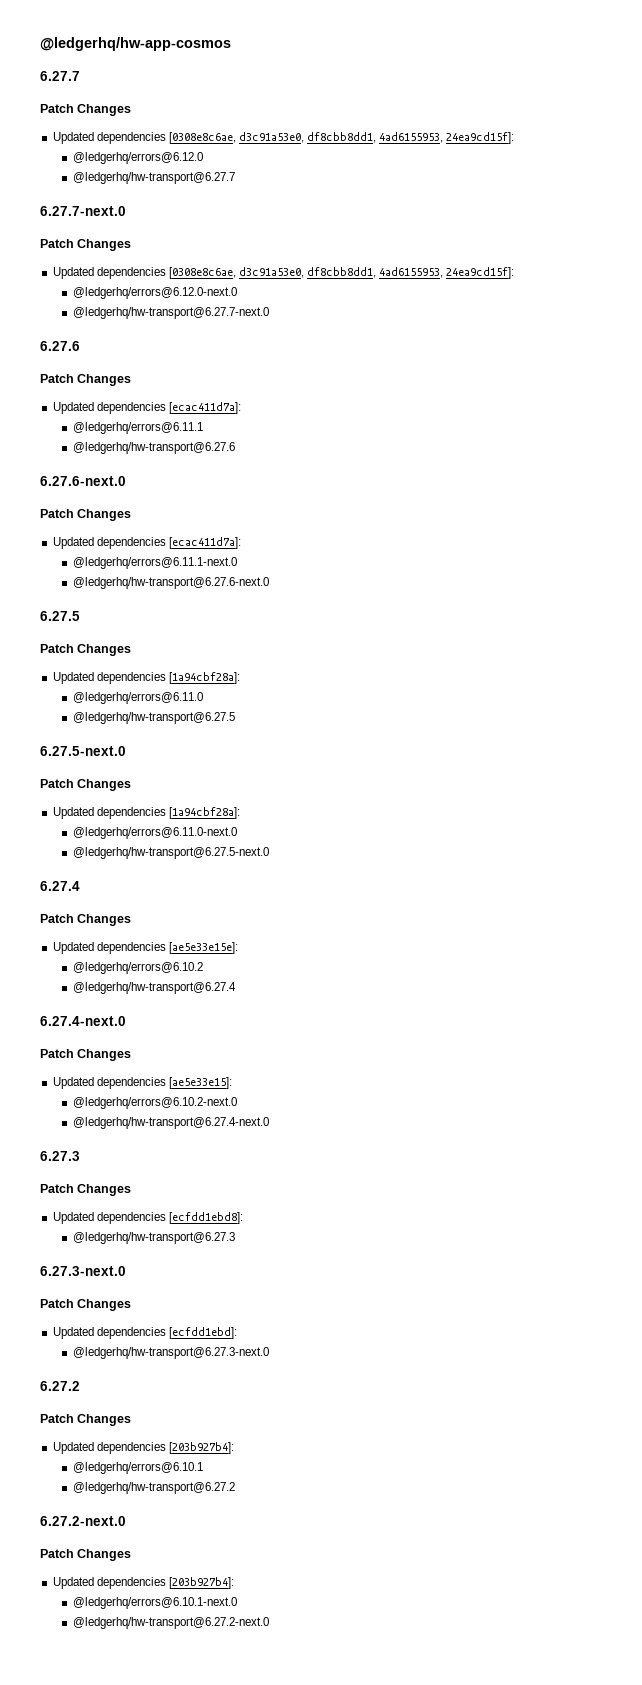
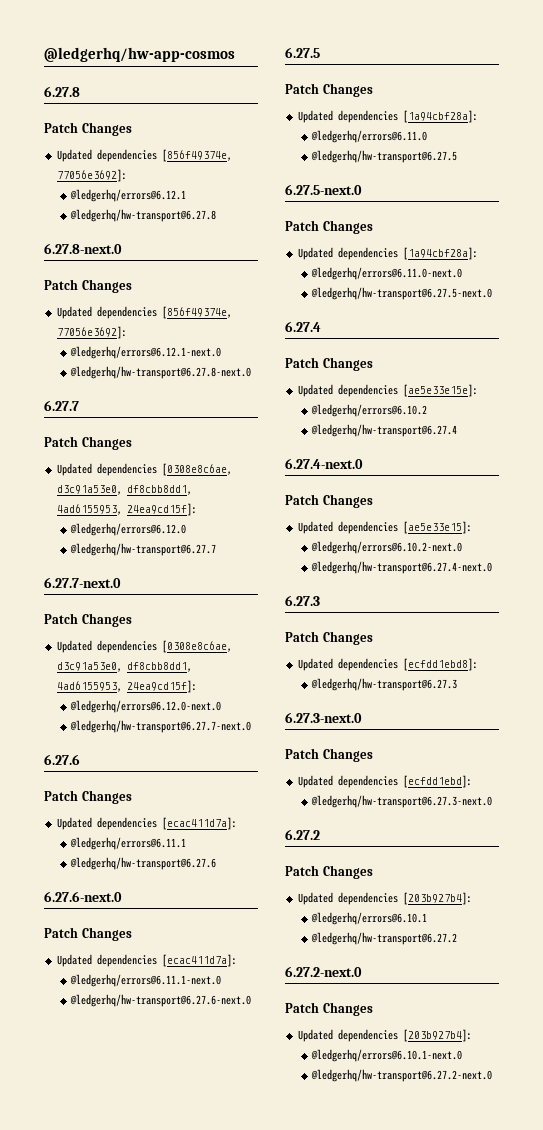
+ 6.27.8
+ Patch Changes
+ Updated dependencies [856f49374e, 77056e3692]:
+ @ledgerhq/errors@6.12.1
+ @ledgerhq/hw-transport@6.27.8
+ 6.27.8-next.0
+ Patch Changes
+ Updated dependencies [856f49374e, 77056e3692]:
+ @ledgerhq/errors@6.12.1-next.0
+ @ledgerhq/hw-transport@6.27.8-next.0

